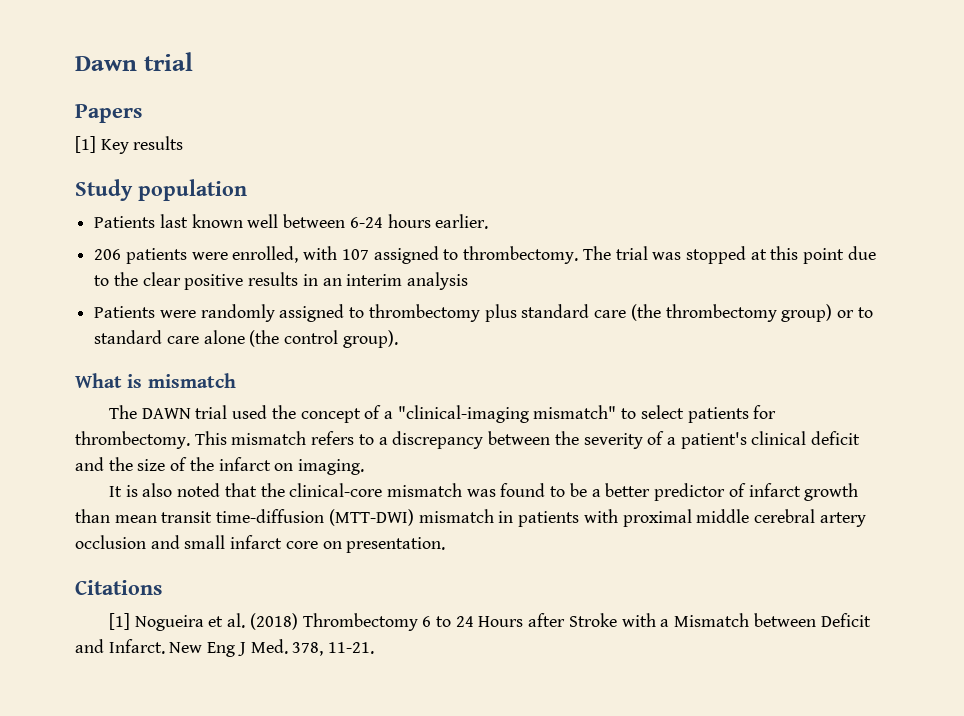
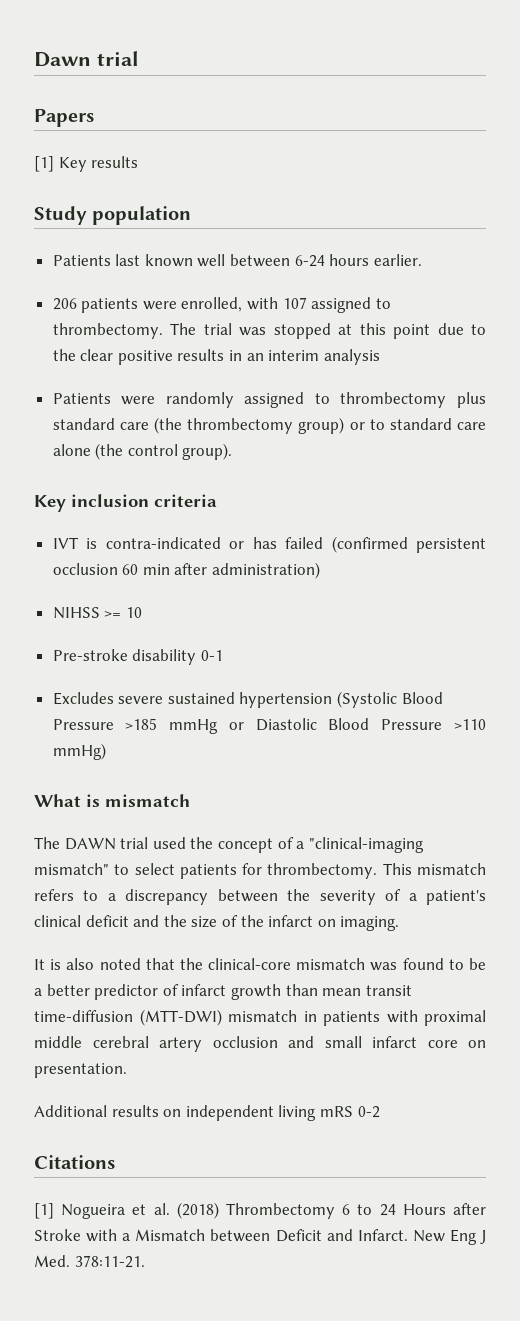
+ Key inclusion criteria
+ IVT is contra-indicated or has failed (confirmed persistent occlusion 60 min after administration)
+ NIHSS >= 10
+ Pre-stroke disability 0-1
+ Excludes severe sustained hypertension (Systolic Blood Pressure >185 mmHg or Diastolic Blood Pressure >110 mmHg)
+ Additional results on independent living mRS 0-2
- New Eng J Med. 378, 11-21.
+ New Eng J Med. 378:11-21.

